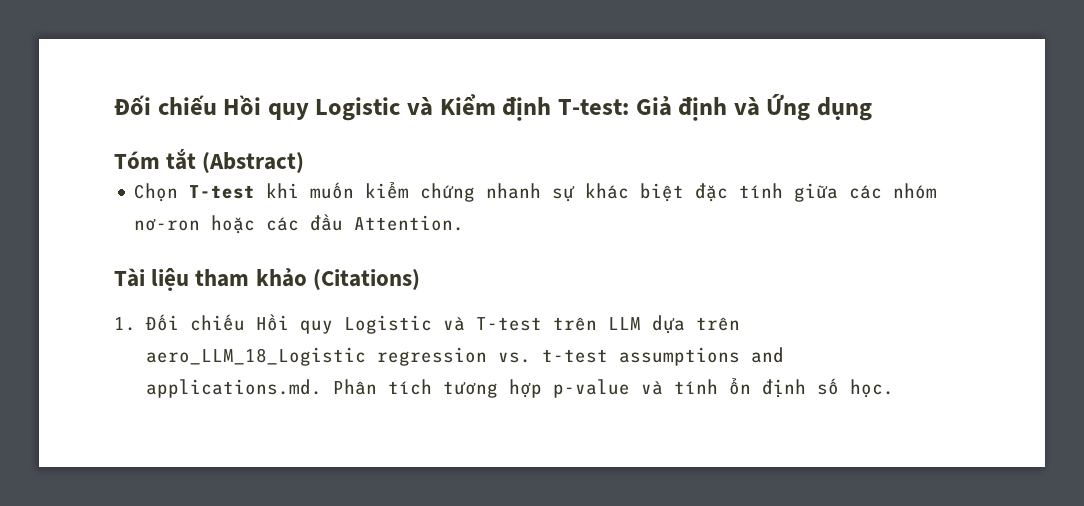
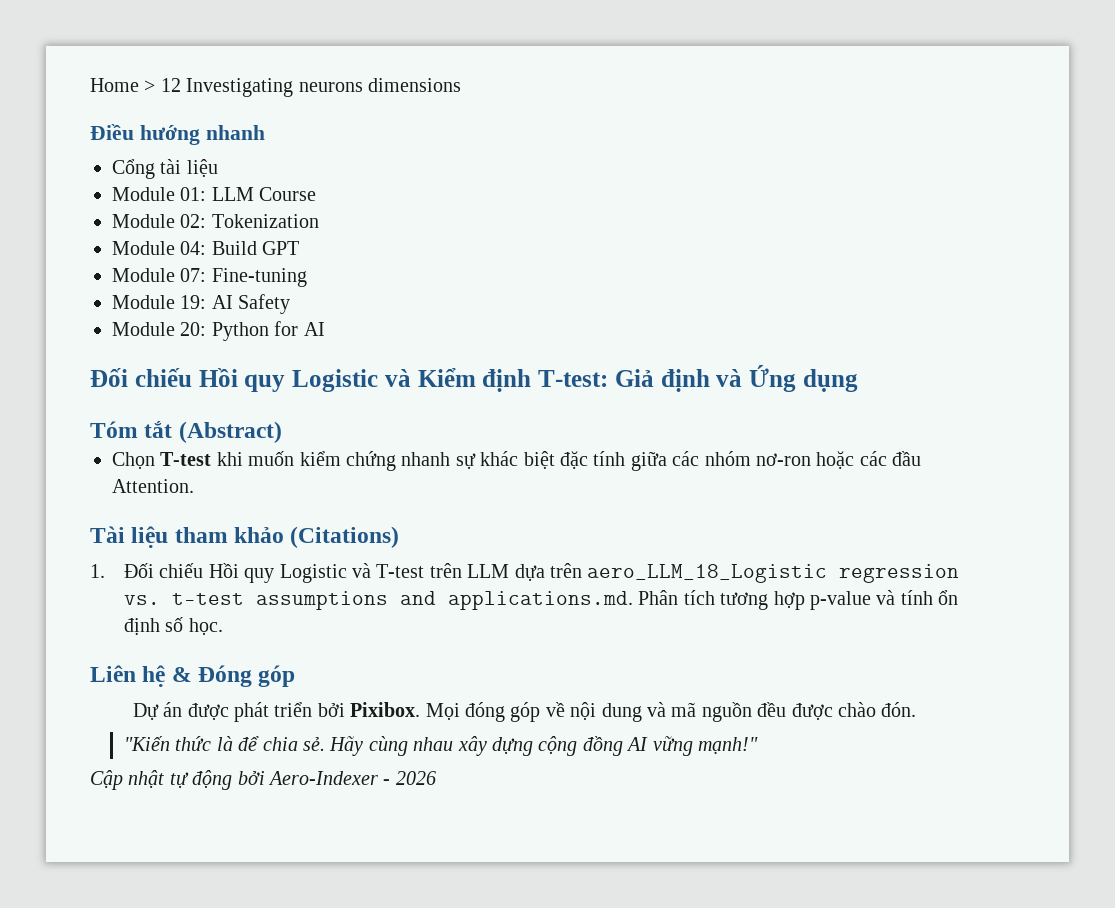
+ Home > 12 Investigating neurons dimensions
+ Điều hướng nhanh
+ Cổng tài liệu
+ Module 01: LLM Course
+ Module 02: Tokenization
+ Module 04: Build GPT
+ Module 07: Fine-tuning
+ Module 19: AI Safety
+ Module 20: Python for AI
+ Liên hệ & Đóng góp
+ Dự án được phát triển bởi Pixibox. Mọi đóng góp về nội dung và mã nguồn đều được chào đón.
+ "Kiến thức là để chia sẻ. Hãy cùng nhau xây dựng cộng đồng AI vững mạnh!"
+ Cập nhật tự động bởi Aero-Indexer - 2026

